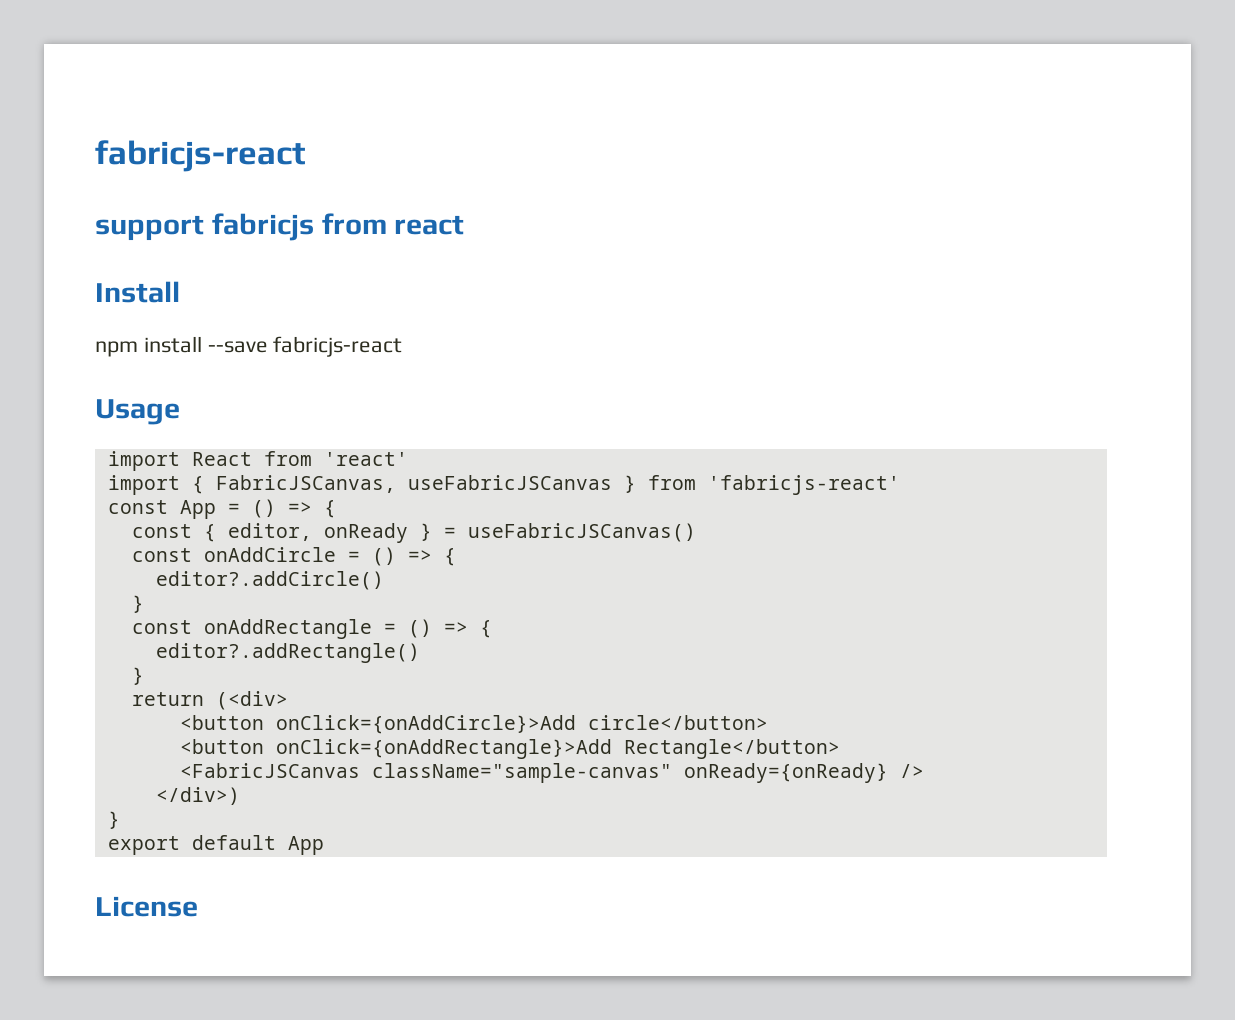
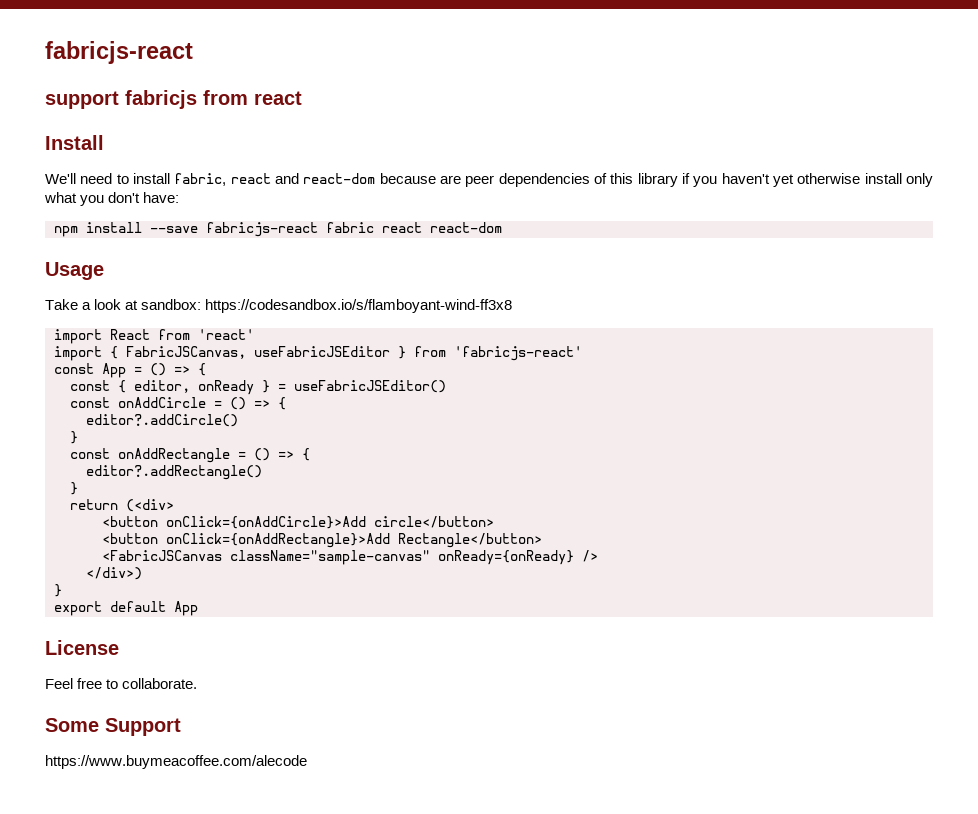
- npm install --save fabricjs-react
+ We'll need to install fabric, react and react-dom because are peer dependencies of this library if you haven't yet otherwise install only what you don't have:
+ npm install --save fabricjs-react fabric react react-dom
  Usage
+ Take a look at sandbox: https://codesandbox.io/s/flamboyant-wind-ff3x8
- import { FabricJSCanvas, useFabricJSCanvas } from 'fabricjs-react'
+ import { FabricJSCanvas, useFabricJSEditor } from 'fabricjs-react'
- const { editor, onReady } = useFabricJSCanvas()
+ const { editor, onReady } = useFabricJSEditor()
+ Feel free to collaborate.
+ Some Support
+ https://www.buymeacoffee.com/alecode

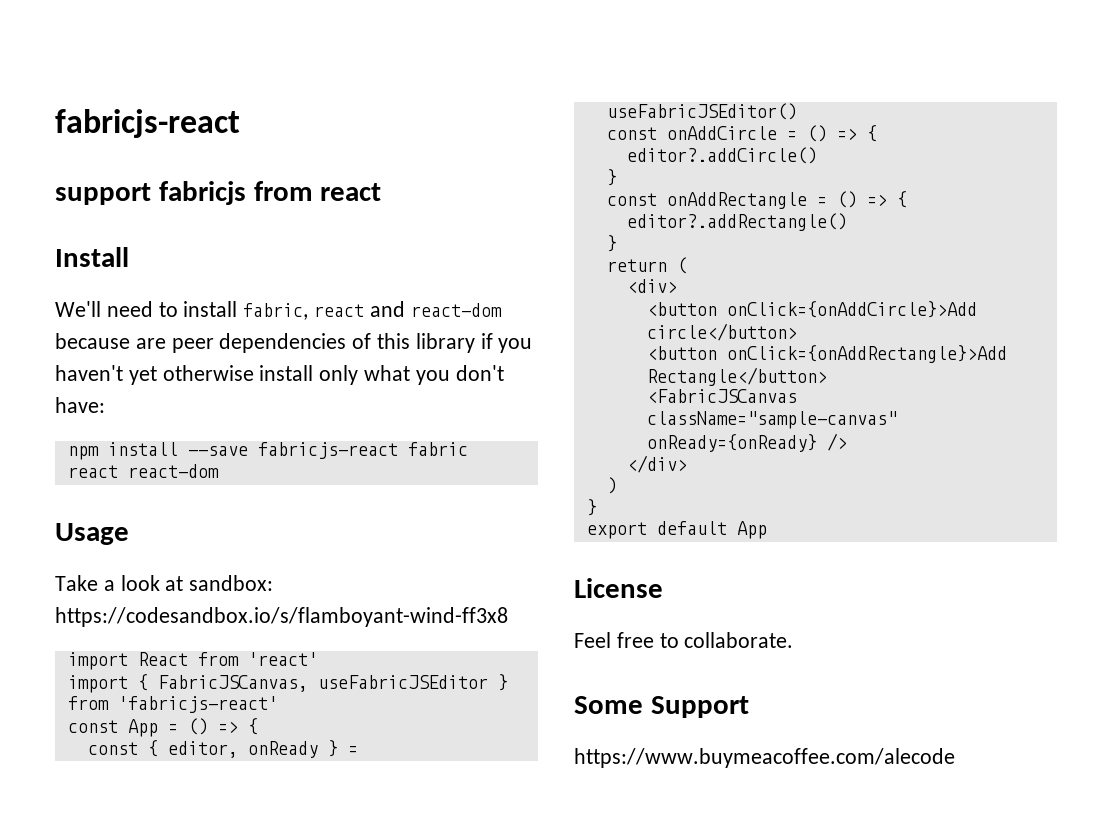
- return (<div>
+ return (
+ <div>
- </div>)
+ </div>
+ )

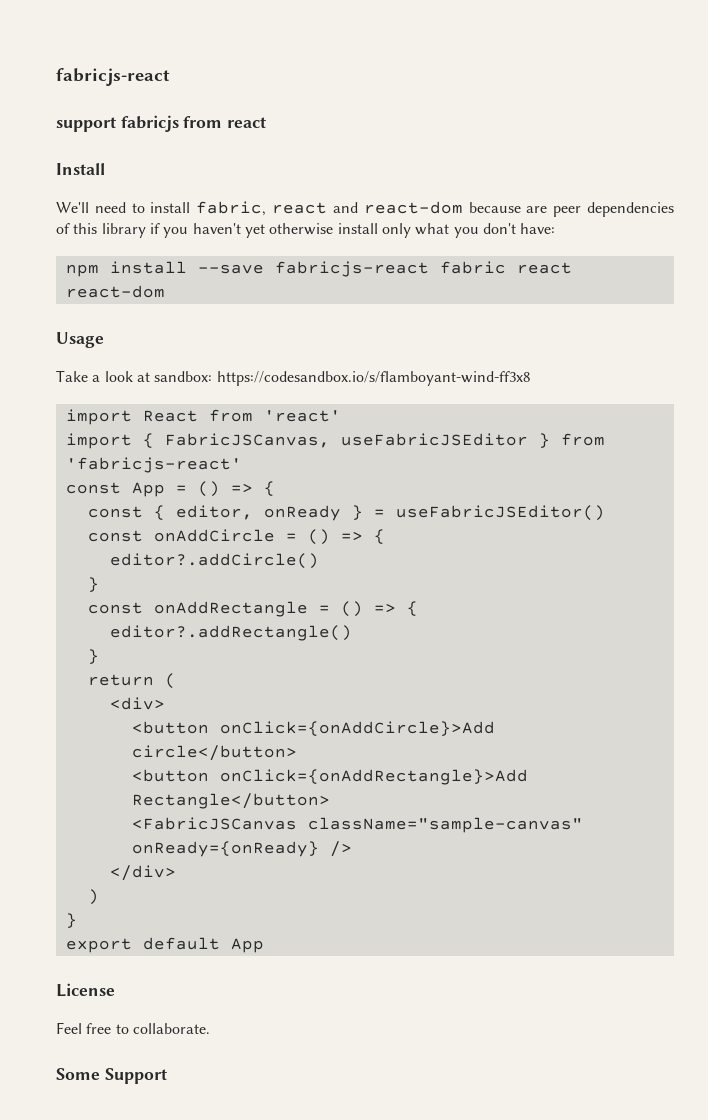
- https://www.buymeacoffee.com/alecode

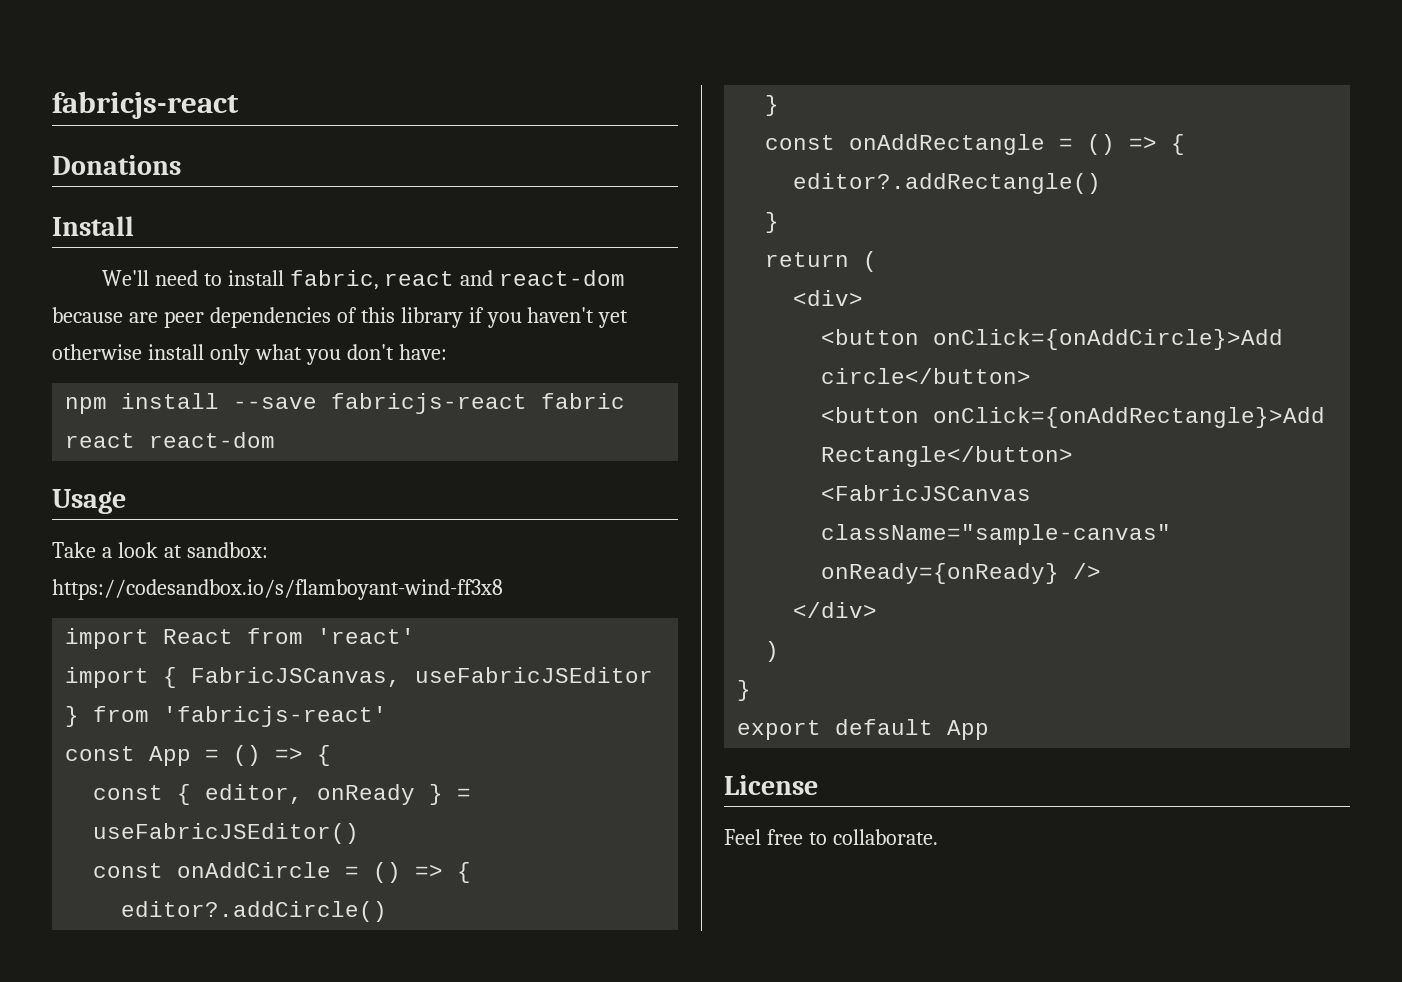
- support fabricjs from react
+ Donations
- Some Support

